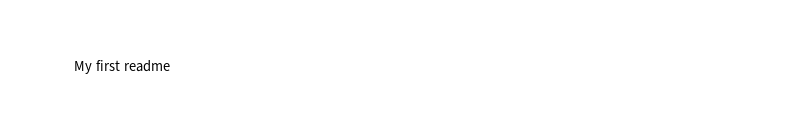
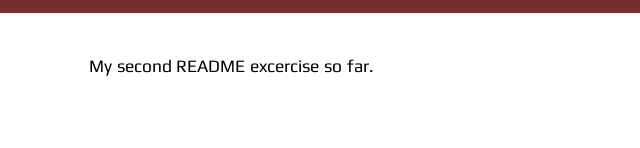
- My first readme
+ My second README excercise so far.

